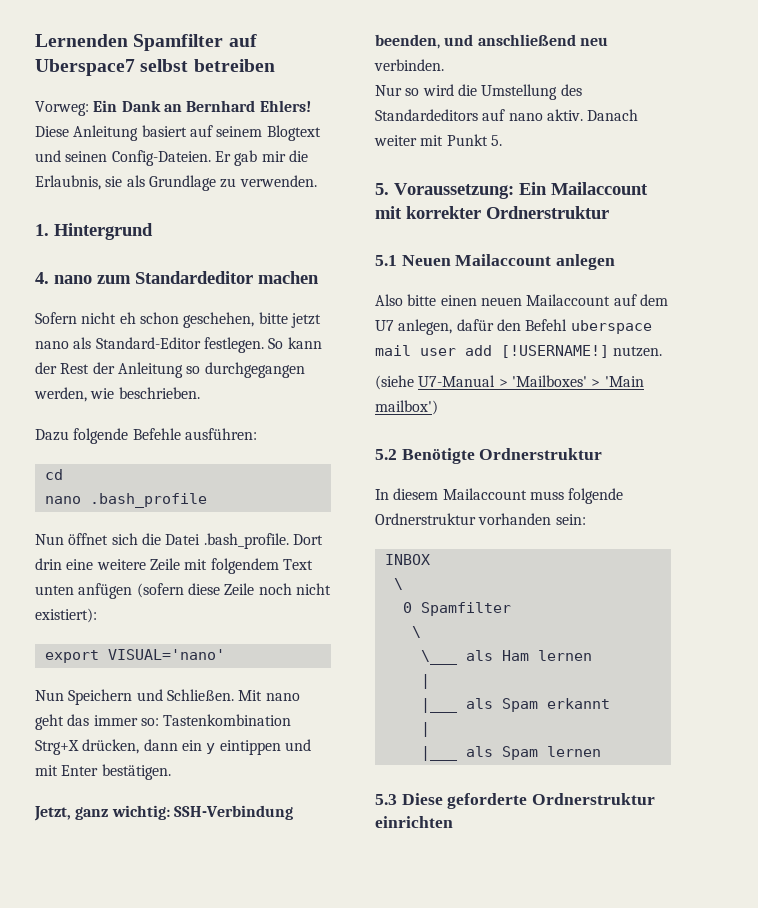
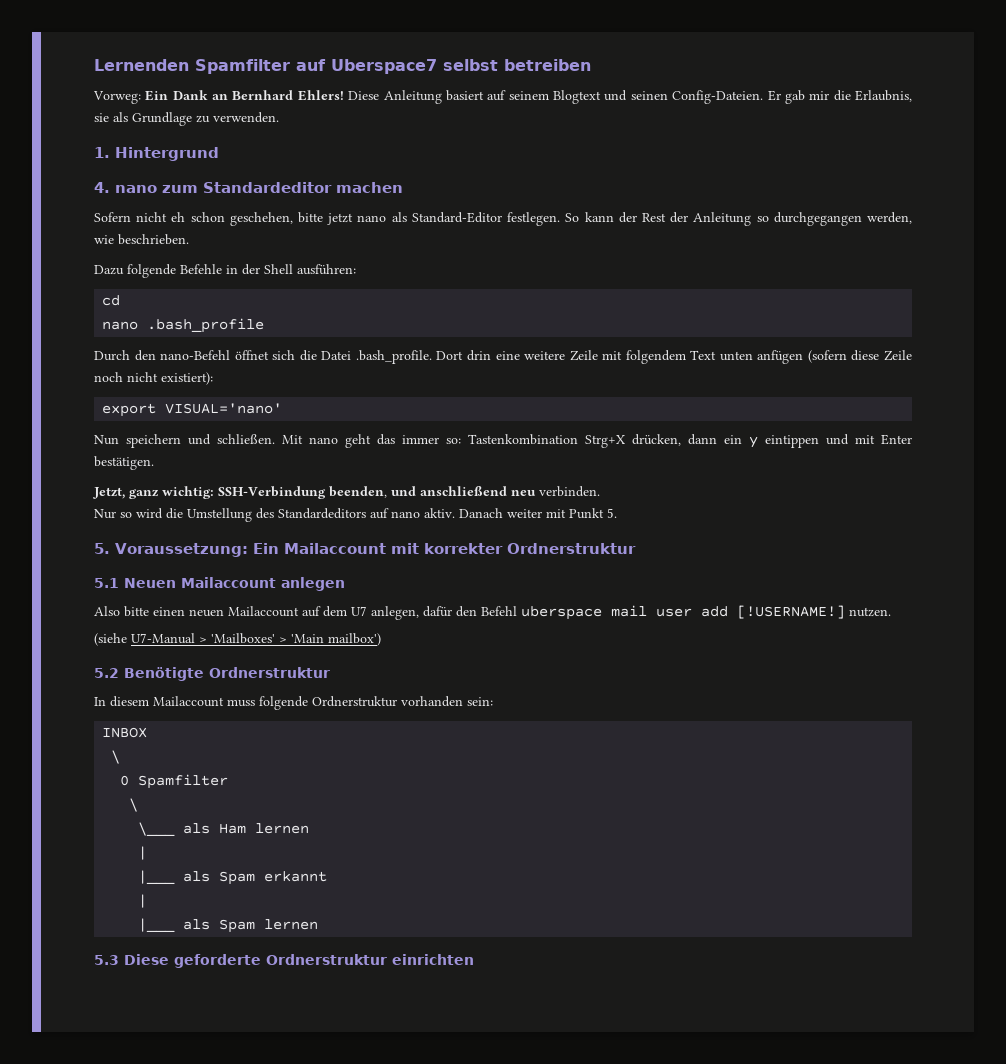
- Dazu folgende Befehle ausführen:
+ Dazu folgende Befehle in der Shell ausführen:
- Nun öffnet sich die Datei .bash_profile. Dort drin eine weitere Zeile mit folgendem Text unten anfügen (sofern diese Zeile noch nicht existiert):
+ Durch den nano-Befehl öffnet sich die Datei .bash_profile. Dort drin eine weitere Zeile mit folgendem Text unten anfügen (sofern diese Zeile noch nicht existiert):
- Nun Speichern und Schließen.
+ Nun speichern und schließen.

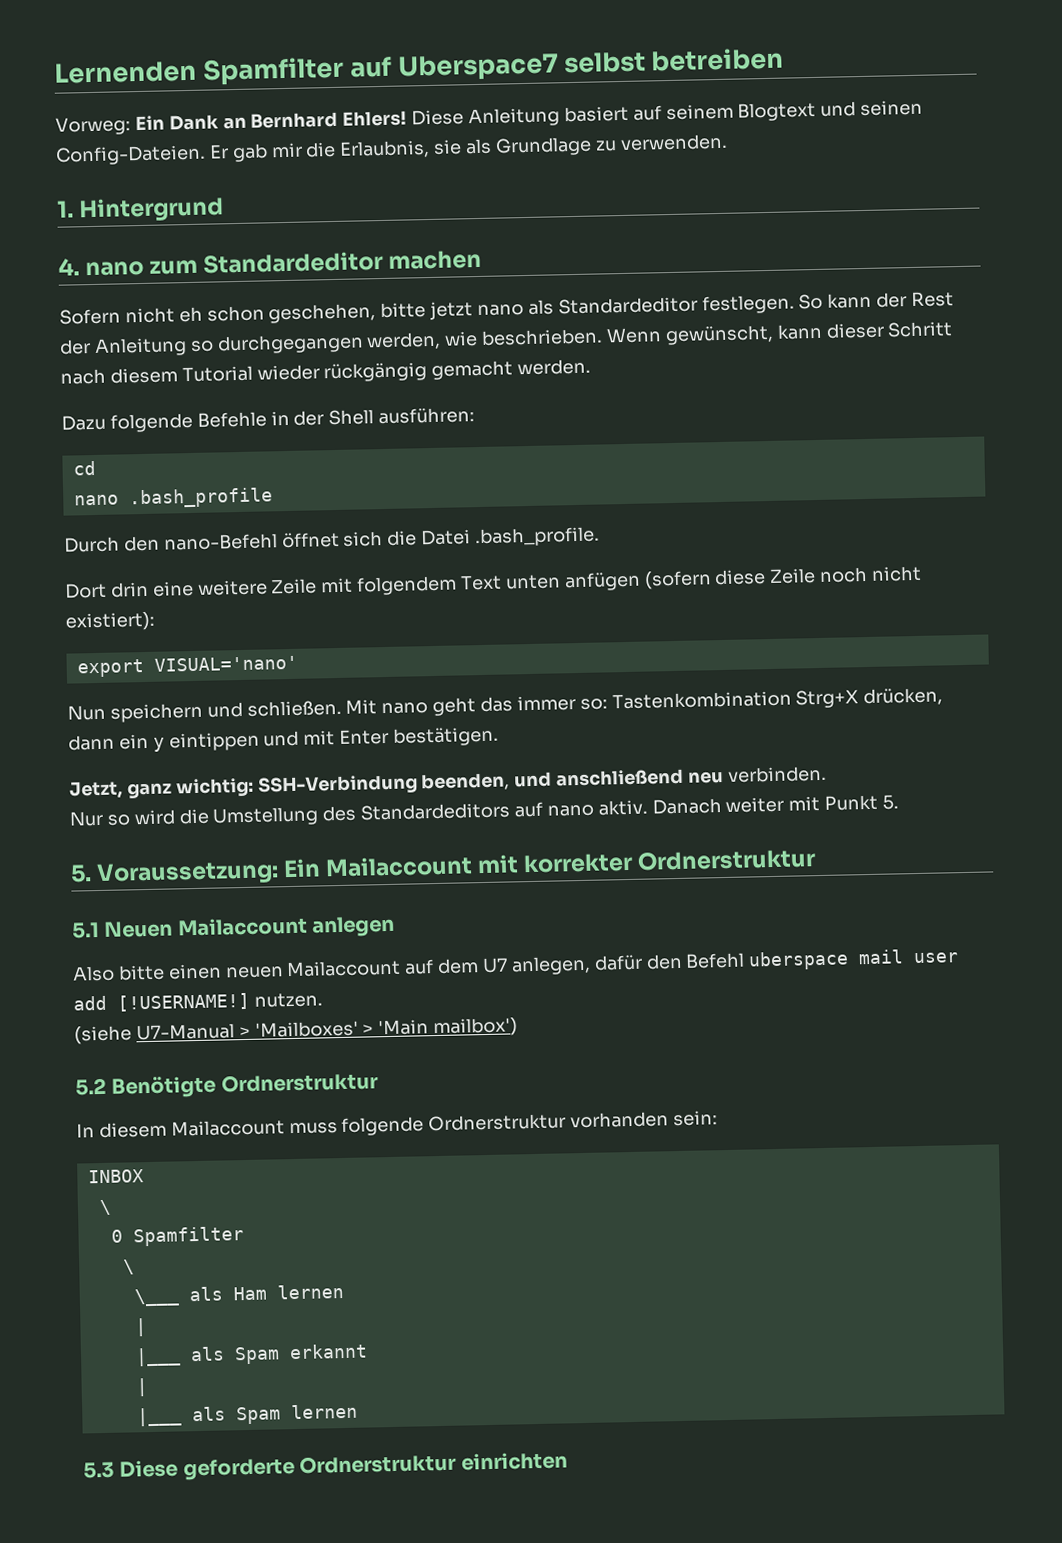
- Sofern nicht eh schon geschehen, bitte jetzt nano als Standard-Editor festlegen.
+ Sofern nicht eh schon geschehen, bitte jetzt nano als Standardeditor festlegen.
+ Wenn gewünscht, kann dieser Schritt nach diesem Tutorial wieder rückgängig gemacht werden.
- Durch den nano-Befehl öffnet sich die Datei .bash_profile. Dort drin eine weitere Zeile mit folgendem Text unten anfügen (sofern diese Zeile noch nicht existiert):
+ Durch den nano-Befehl öffnet sich die Datei .bash_profile.
+ Dort drin eine weitere Zeile mit folgendem Text unten anfügen (sofern diese Zeile noch nicht existiert):

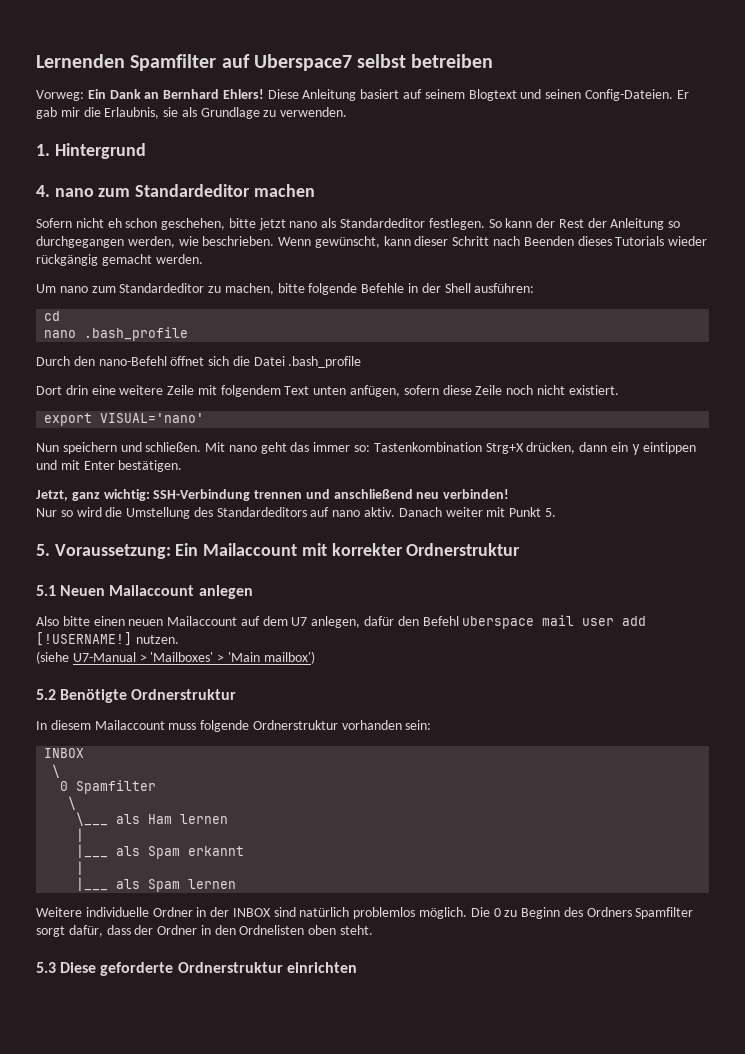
- Wenn gewünscht, kann dieser Schritt nach diesem Tutorial wieder rückgängig gemacht werden.
+ Wenn gewünscht, kann dieser Schritt nach Beenden dieses Tutorials wieder rückgängig gemacht werden.
- Dazu folgende Befehle in der Shell ausführen:
+ Um nano zum Standardeditor zu machen, bitte folgende Befehle in der Shell ausführen:
- Durch den nano-Befehl öffnet sich die Datei .bash_profile.
+ Durch den nano-Befehl öffnet sich die Datei .bash_profile
- Dort drin eine weitere Zeile mit folgendem Text unten anfügen (sofern diese Zeile noch nicht existiert):
+ Dort drin eine weitere Zeile mit folgendem Text unten anfügen, sofern diese Zeile noch nicht existiert.
- Jetzt, ganz wichtig: SSH-Verbindung beenden, und anschließend neu verbinden.
+ Jetzt, ganz wichtig: SSH-Verbindung trennen und anschließend neu verbinden!
+ Weitere individuelle Ordner in der INBOX sind natürlich problemlos möglich. Die 0 zu Beginn des Ordners Spamfilter sorgt dafür, dass der Ordner in den Ordnelisten oben steht.

